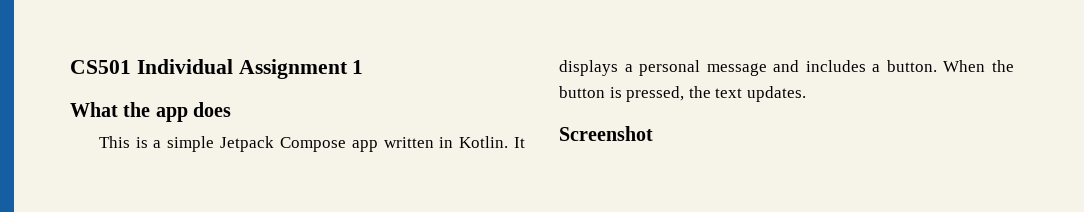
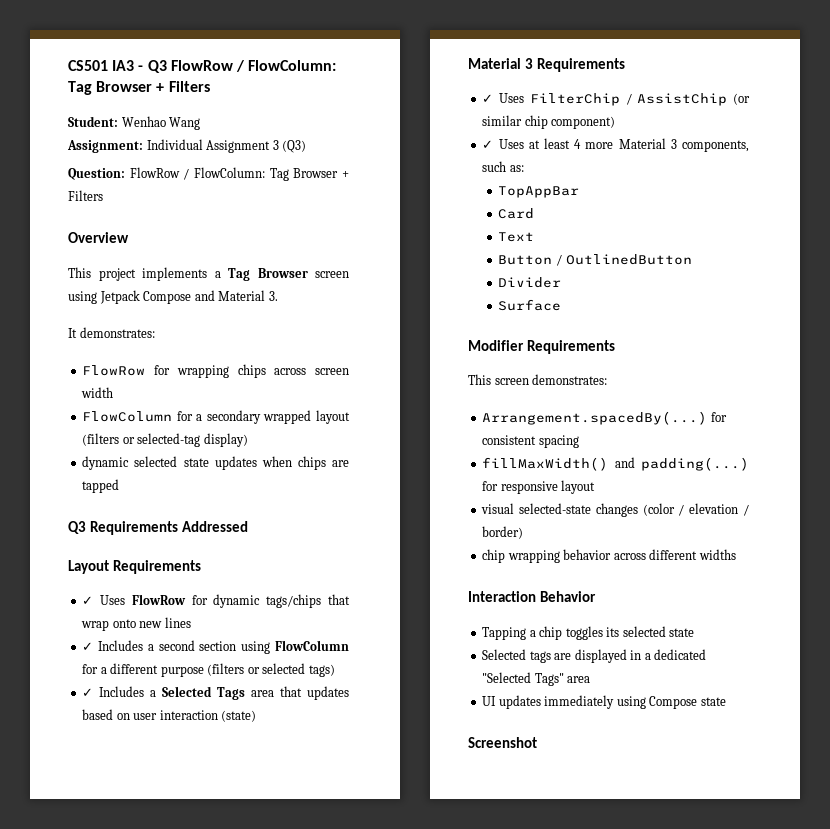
- CS501 Individual Assignment 1
- What the app does
- This is a simple Jetpack Compose app written in Kotlin. It displays a personal message and includes a button. When the button is pressed, the text updates.
+ CS501 IA3 - Q3 FlowRow / FlowColumn: Tag Browser + Filters
+ Student: Wenhao Wang
+ Assignment: Individual Assignment 3 (Q3)
+ Question: FlowRow / FlowColumn: Tag Browser + Filters
+ Overview
+ This project implements a Tag Browser screen using Jetpack Compose and Material 3.
+ It demonstrates:
+ FlowRow for wrapping chips across screen width
+ FlowColumn for a secondary wrapped layout (filters or selected-tag display)
+ dynamic selected state updates when chips are tapped
+ Q3 Requirements Addressed
+ Layout Requirements
+ ✓ Uses FlowRow for dynamic tags/chips that wrap onto new lines
+ ✓ Includes a second section using FlowColumn for a different purpose (filters or selected tags)
+ ✓ Includes a Selected Tags area that updates based on user interaction (state)
+ Material 3 Requirements
+ ✓ Uses FilterChip / AssistChip (or similar chip component)
+ ✓ Uses at least 4 more Material 3 components, such as:
+ TopAppBar
+ Card
+ Text
+ Button / OutlinedButton
+ Divider
+ Surface
+ Modifier Requirements
+ This screen demonstrates:
+ Arrangement.spacedBy(...) for consistent spacing
+ fillMaxWidth() and padding(...) for responsive layout
+ visual selected-state changes (color / elevation / border)
+ chip wrapping behavior across different widths
+ Interaction Behavior
+ Tapping a chip toggles its selected state
+ Selected tags are displayed in a dedicated "Selected Tags" area
+ UI updates immediately using Compose state

